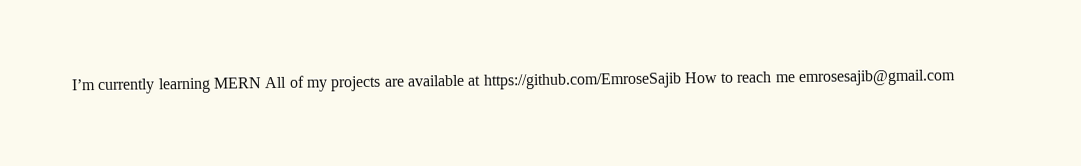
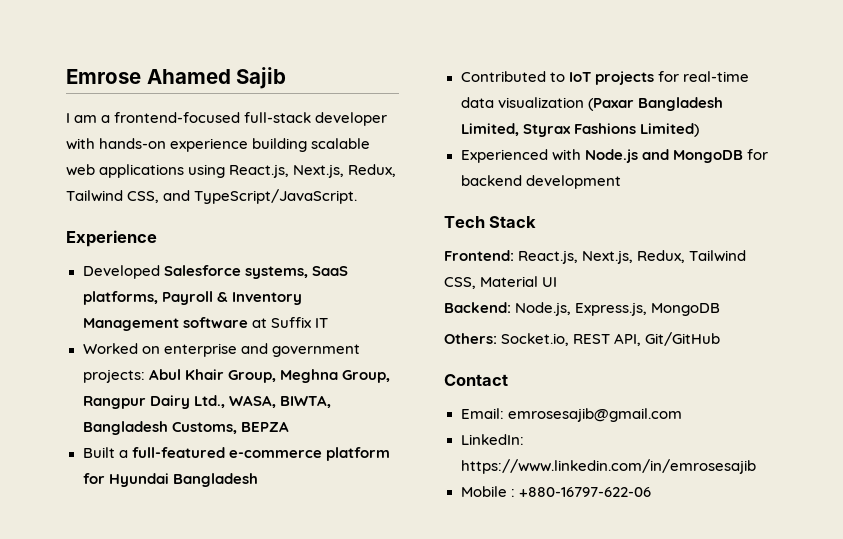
- I’m currently learning MERN All of my projects are available at https://github.com/EmroseSajib How to reach me emrosesajib@gmail.com
+ Emrose Ahamed Sajib
+ I am a frontend-focused full-stack developer with hands-on experience building scalable web applications using React.js, Next.js, Redux, Tailwind CSS, and TypeScript/JavaScript.
+ Experience
+ Developed Salesforce systems, SaaS platforms, Payroll & Inventory Management software at Suffix IT
+ Worked on enterprise and government projects: Abul Khair Group, Meghna Group, Rangpur Dairy Ltd., WASA, BIWTA, Bangladesh Customs, BEPZA
+ Built a full-featured e-commerce platform for Hyundai Bangladesh
+ Contributed to IoT projects for real-time data visualization (Paxar Bangladesh Limited, Styrax Fashions Limited)
+ Experienced with Node.js and MongoDB for backend development
+ Tech Stack
+ Frontend: React.js, Next.js, Redux, Tailwind CSS, Material UI
+ Backend: Node.js, Express.js, MongoDB
+ Others: Socket.io, REST API, Git/GitHub
+ Contact
+ Email: emrosesajib@gmail.com
+ LinkedIn: https://www.linkedin.com/in/emrosesajib
+ Mobile : +880-16797-622-06

